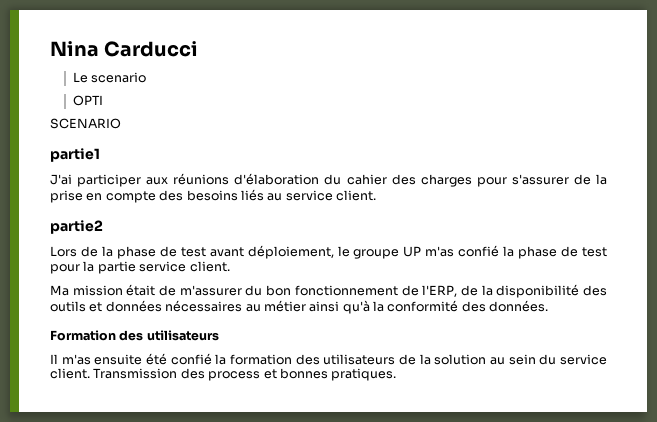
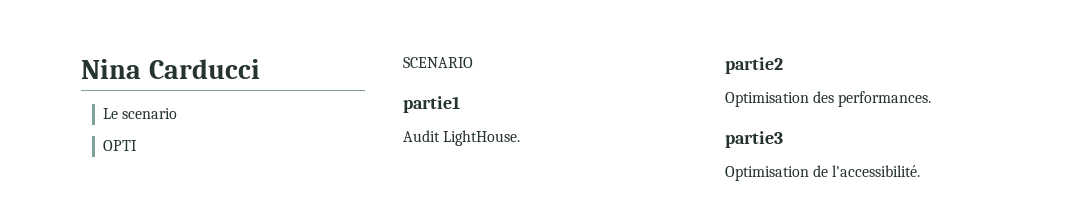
- J'ai participer aux réunions d'élaboration du cahier des charges pour s'assurer de la prise en compte des besoins liés au service client.
+ Audit LightHouse.
  partie2
- Lors de la phase de test avant déploiement, le groupe UP m'as confié la phase de test pour la partie service client.
- Ma mission était de m'assurer du bon fonctionnement de l'ERP, de la disponibilité des outils et données nécessaires au métier ainsi qu'à la conformité des données.
- Formation des utilisateurs
- Il m'as ensuite été confié la formation des utilisateurs de la solution au sein du service client. Transmission des process et bonnes pratiques.
+ Optimisation des performances.
+ partie3
+ Optimisation de l'accessibilité.

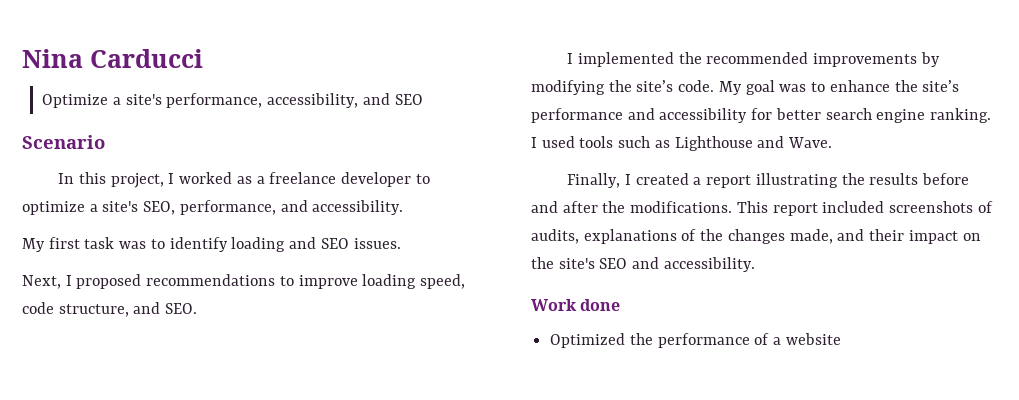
- Le scenario
- OPTI
- SCENARIO
- partie1
- Audit LightHouse.
- partie2
- Optimisation des performances.
- partie3
- Optimisation de l'accessibilité.
+ Optimize a site's performance, accessibility, and SEO
+ Scenario
+ In this project, I worked as a freelance developer to optimize a site's SEO, performance, and accessibility.
+ My first task was to identify loading and SEO issues.
+ Next, I proposed recommendations to improve loading speed, code structure, and SEO.
+ I implemented the recommended improvements by modifying the site’s code. My goal was to enhance the site’s performance and accessibility for better search engine ranking. I used tools such as Lighthouse and Wave.
+ Finally, I created a report illustrating the results before and after the modifications. This report included screenshots of audits, explanations of the changes made, and their impact on the site's SEO and accessibility.
+ Work done
+ Optimized the performance of a website

